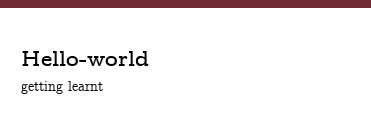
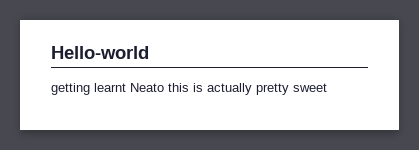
- getting learnt
+ getting learnt Neato this is actually pretty sweet

